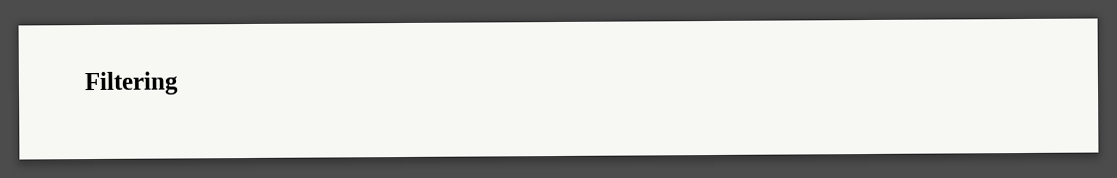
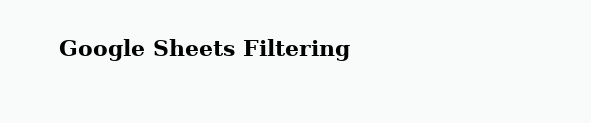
- Filtering
+ Google Sheets Filtering

